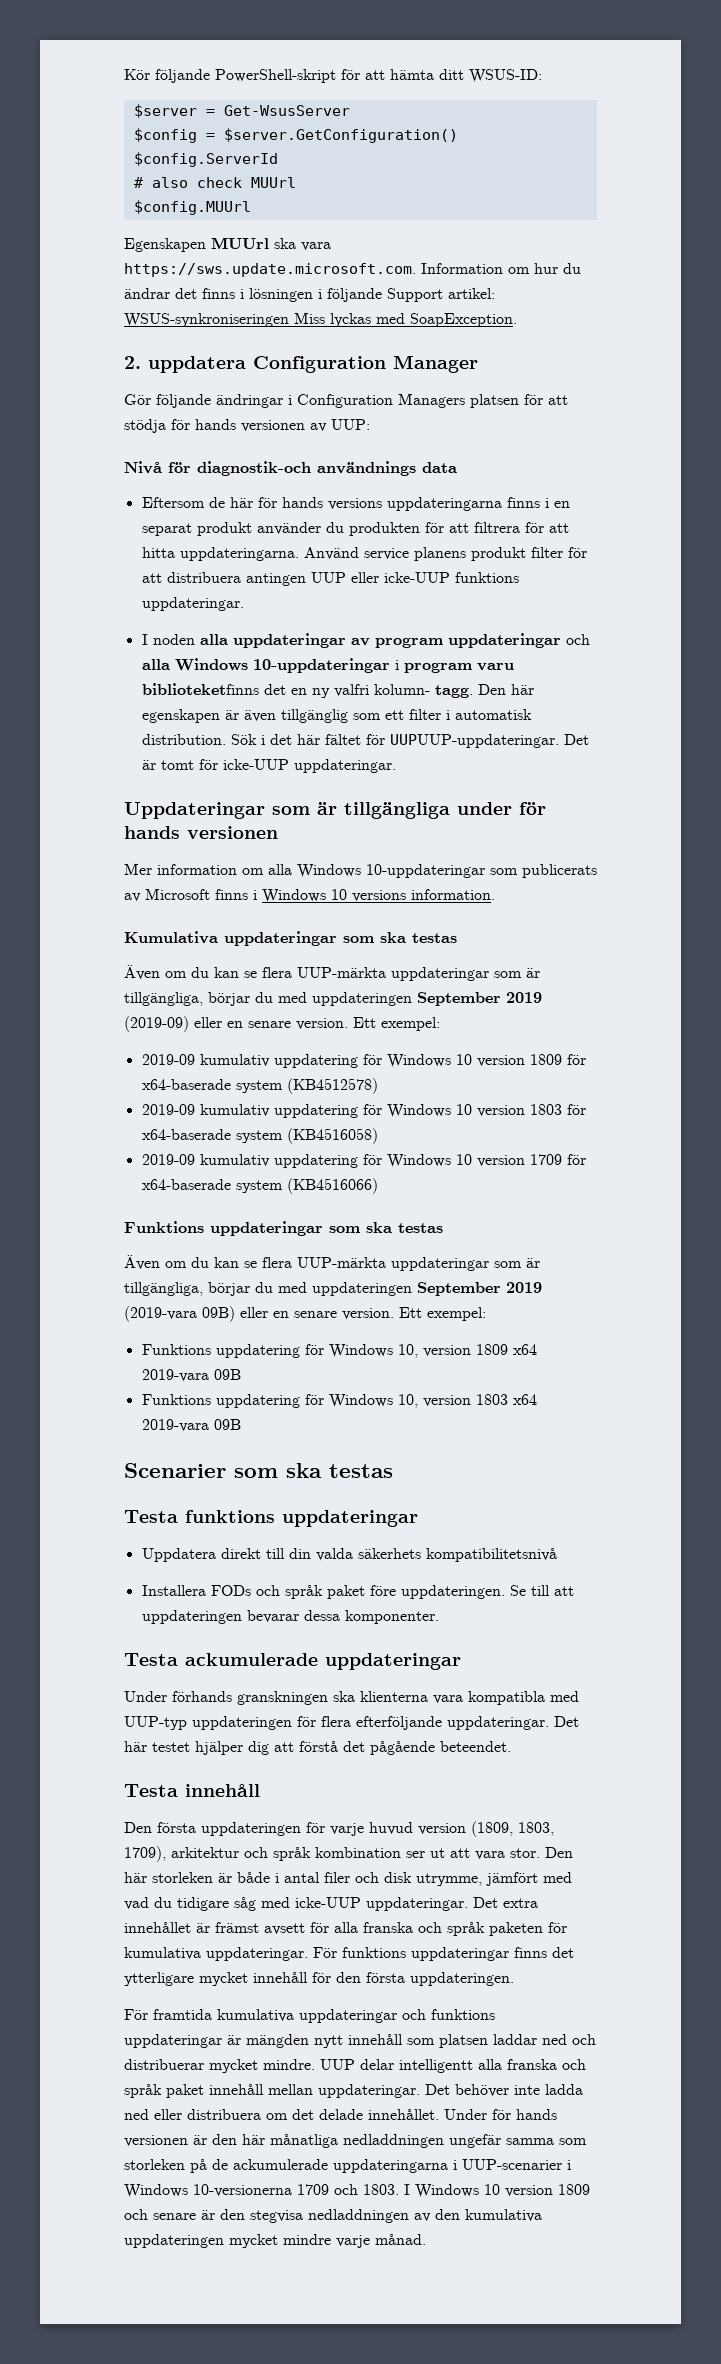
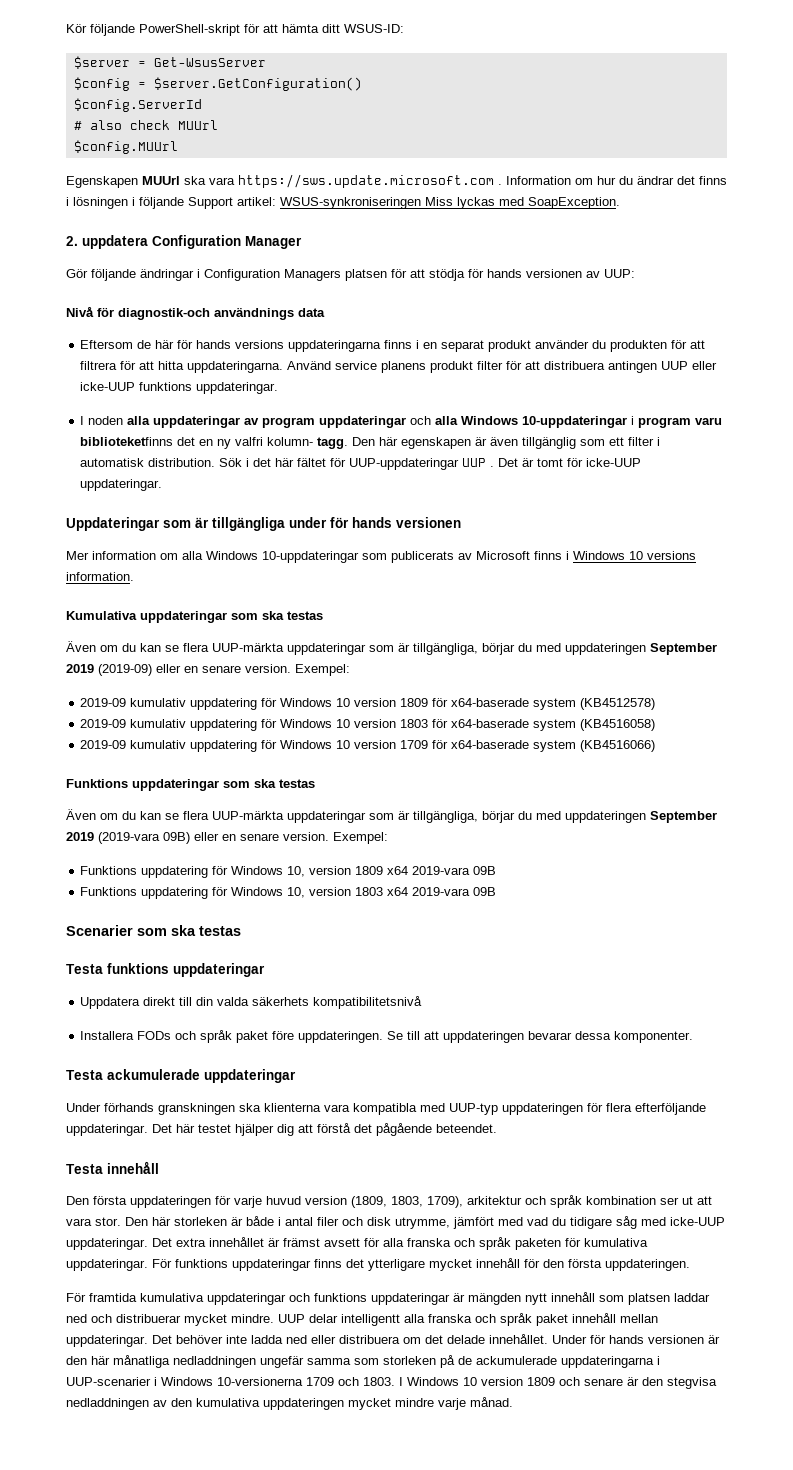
- Egenskapen MUUrl ska vara https://sws.update.microsoft.com. Information om hur du ändrar det finns i lösningen i följande Support artikel: WSUS-synkroniseringen Miss lyckas med SoapException.
+ Egenskapen MUUrl ska vara https://sws.update.microsoft.com . Information om hur du ändrar det finns i lösningen i följande Support artikel: WSUS-synkroniseringen Miss lyckas med SoapException.
- Sök i det här fältet för UUPUUP-uppdateringar.
+ Sök i det här fältet för UUP-uppdateringar UUP .
- Även om du kan se flera UUP-märkta uppdateringar som är tillgängliga, börjar du med uppdateringen September 2019 (2019-09) eller en senare version. Ett exempel:
+ Även om du kan se flera UUP-märkta uppdateringar som är tillgängliga, börjar du med uppdateringen September 2019 (2019-09) eller en senare version. Exempel:
- Även om du kan se flera UUP-märkta uppdateringar som är tillgängliga, börjar du med uppdateringen September 2019 (2019-vara 09B) eller en senare version. Ett exempel:
+ Även om du kan se flera UUP-märkta uppdateringar som är tillgängliga, börjar du med uppdateringen September 2019 (2019-vara 09B) eller en senare version. Exempel:

